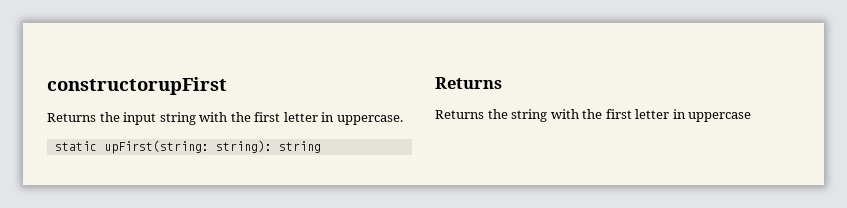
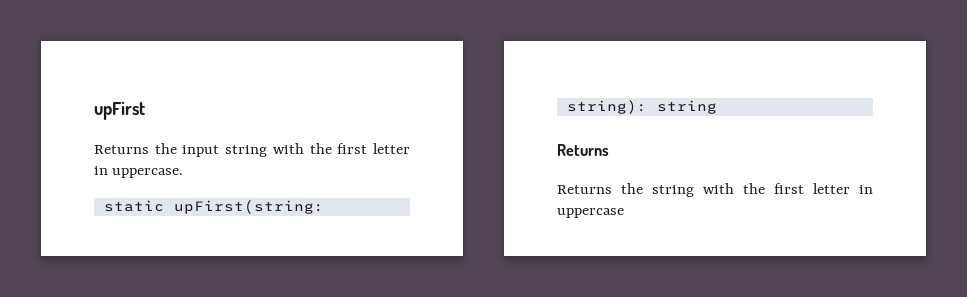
- constructorupFirst
+ upFirst

